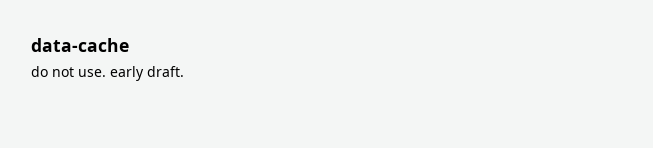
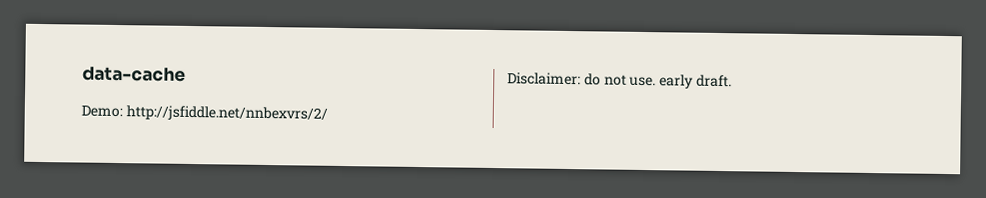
- do not use. early draft.
+ Demo: http://jsfiddle.net/nnbexvrs/2/
+ Disclaimer: do not use. early draft.

